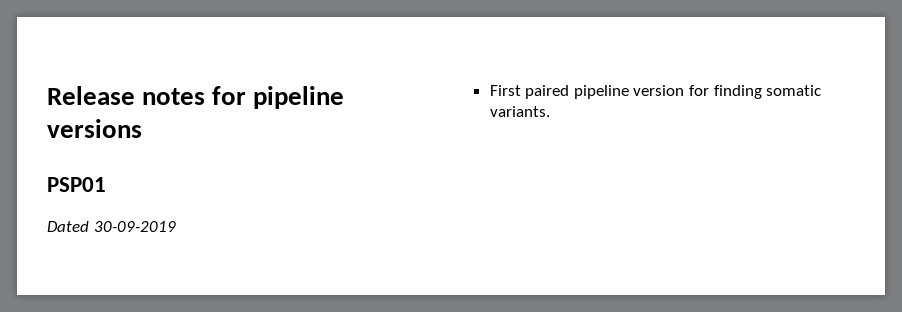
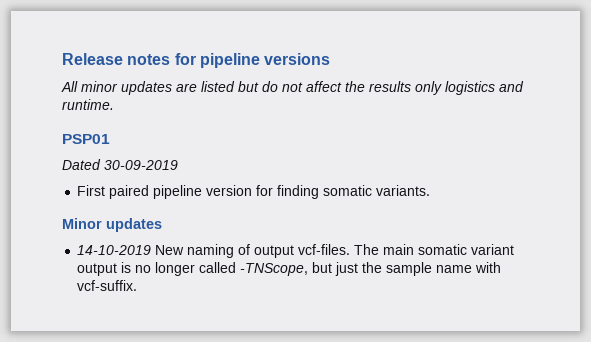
+ All minor updates are listed but do not affect the results only logistics and runtime.
+ Minor updates
+ 14-10-2019 New naming of output vcf-files. The main somatic variant output is no longer called -TNScope, but just the sample name with vcf-suffix.

